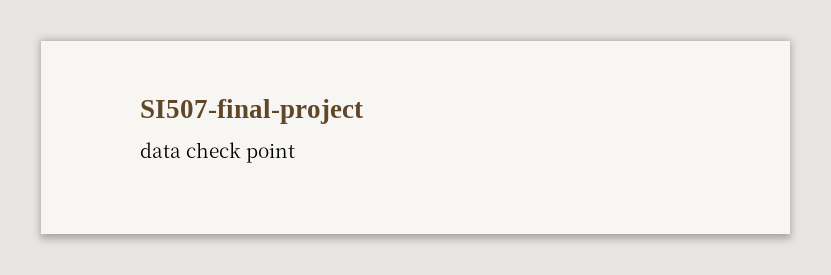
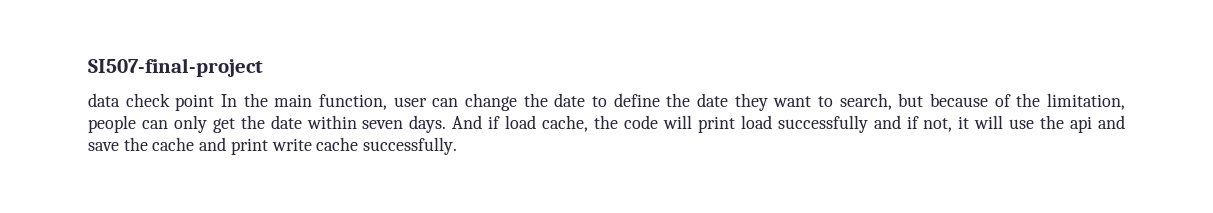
- data check point
+ data check point In the main function, user can change the date to define the date they want to search, but because of the limitation, people can only get the date within seven days. And if load cache, the code will print load successfully and if not, it will use the api and save the cache and print write cache successfully.

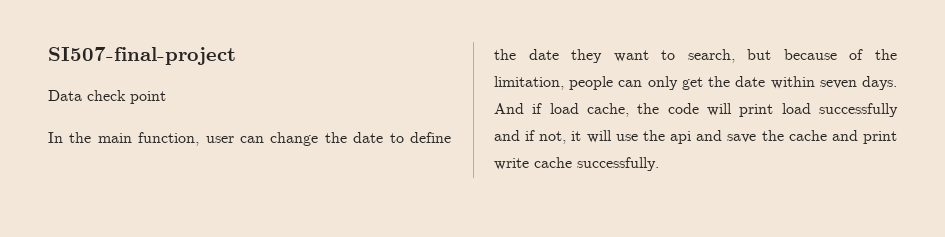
- data check point In the main function, user can change the date to define the date they want to search, but because of the limitation, people can only get the date within seven days.
+ Data check point
+ In the main function, user can change the date to define the date they want to search, but because of the limitation, people can only get the date within seven days.

